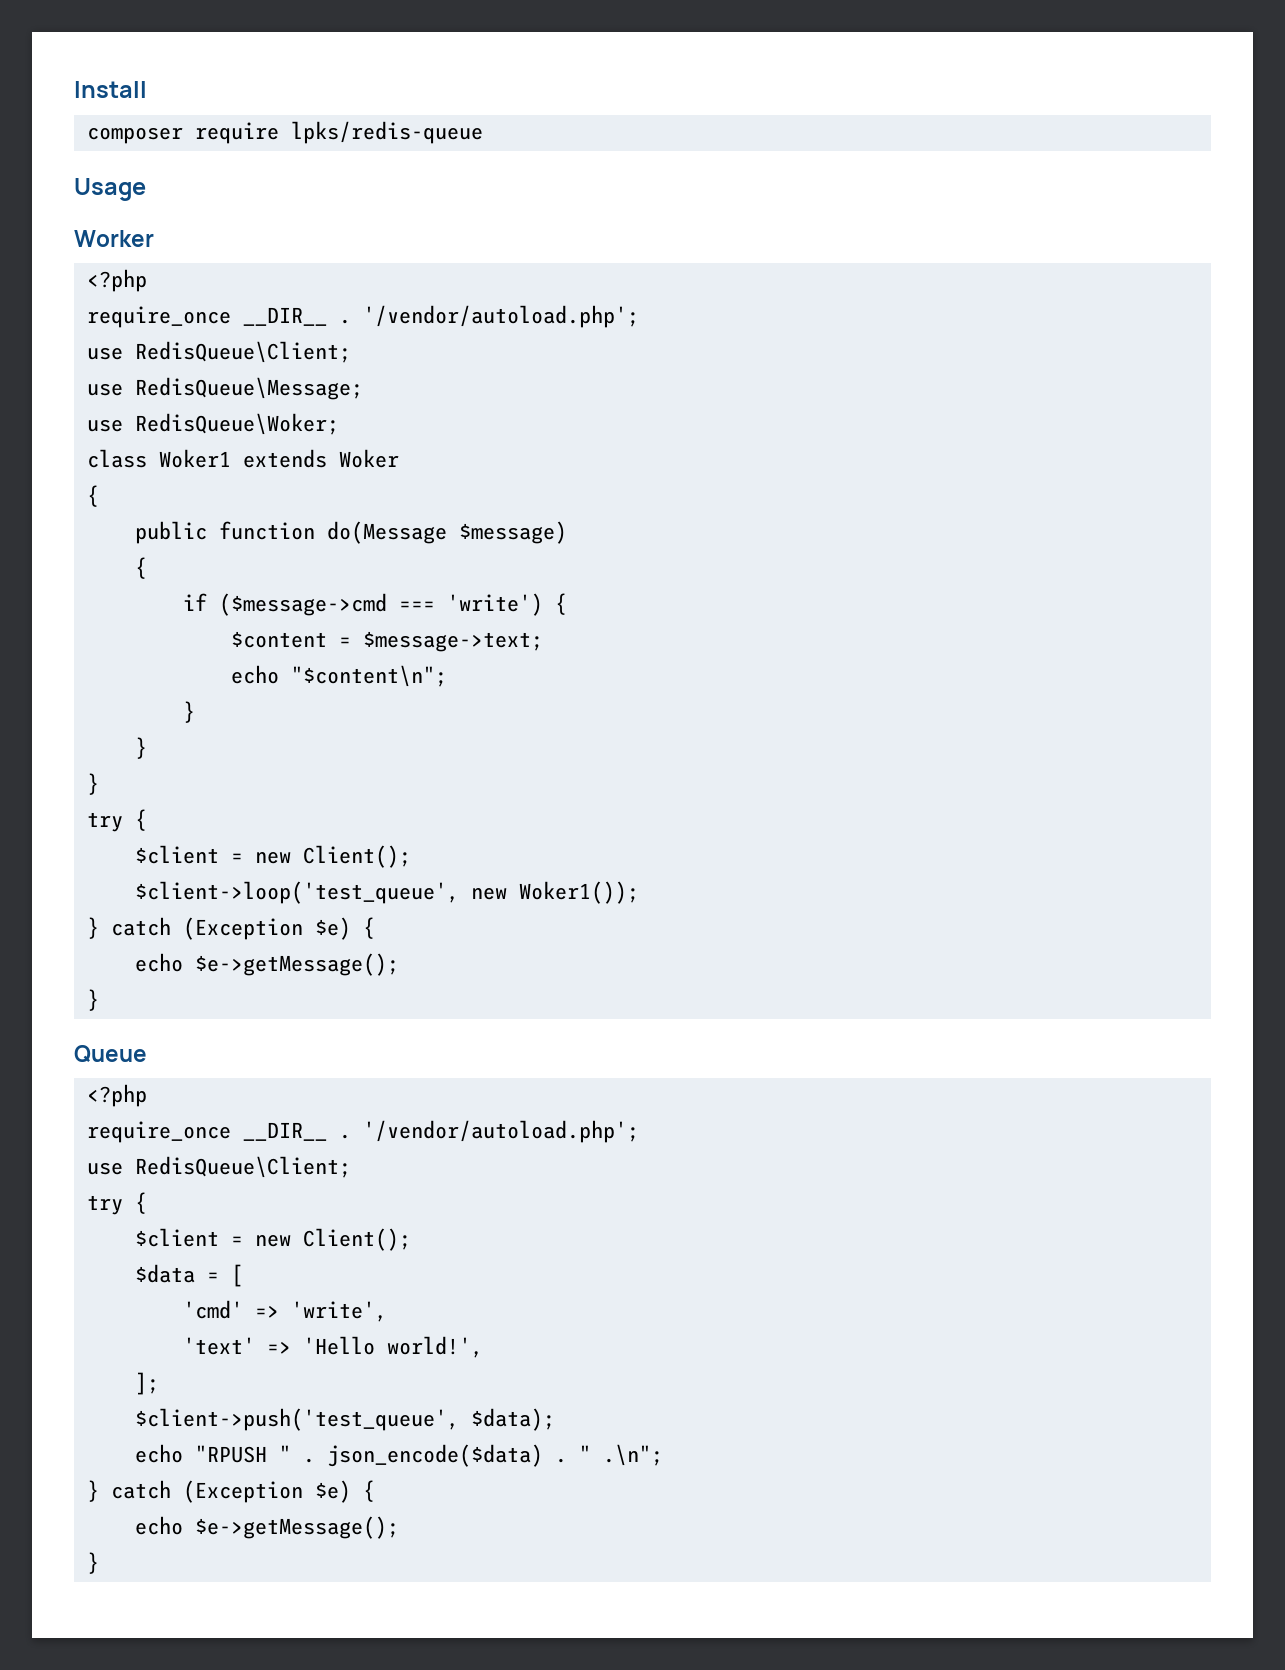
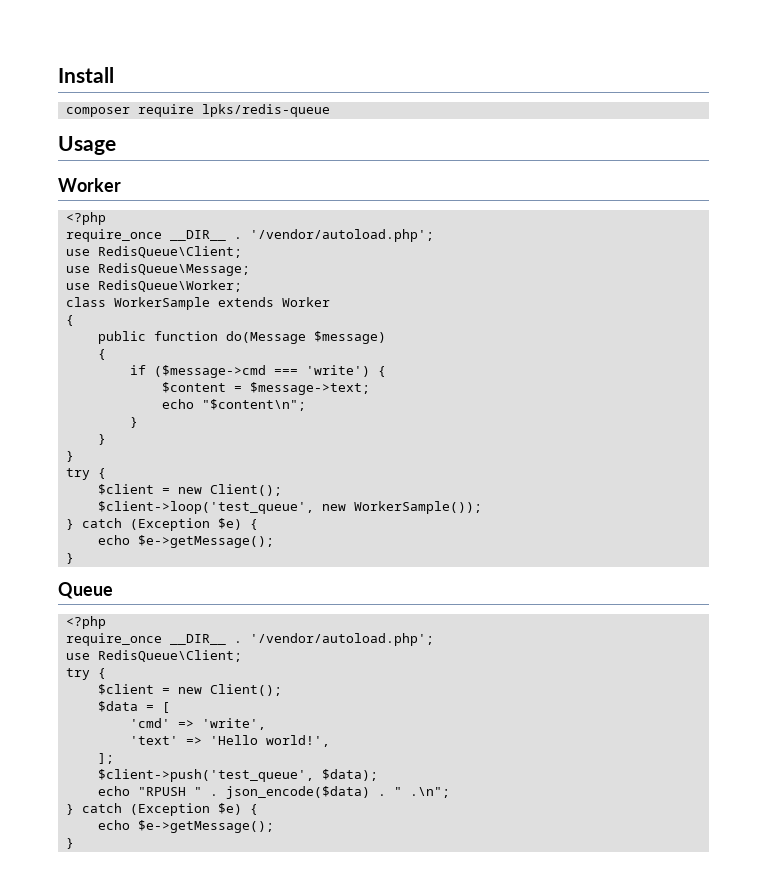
- use RedisQueue\Woker;
+ use RedisQueue\Worker;
- class Woker1 extends Woker
+ class WorkerSample extends Worker
- $client->loop('test_queue', new Woker1());
+ $client->loop('test_queue', new WorkerSample());

